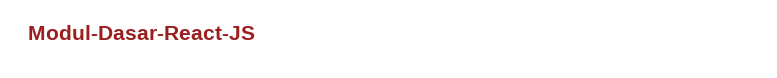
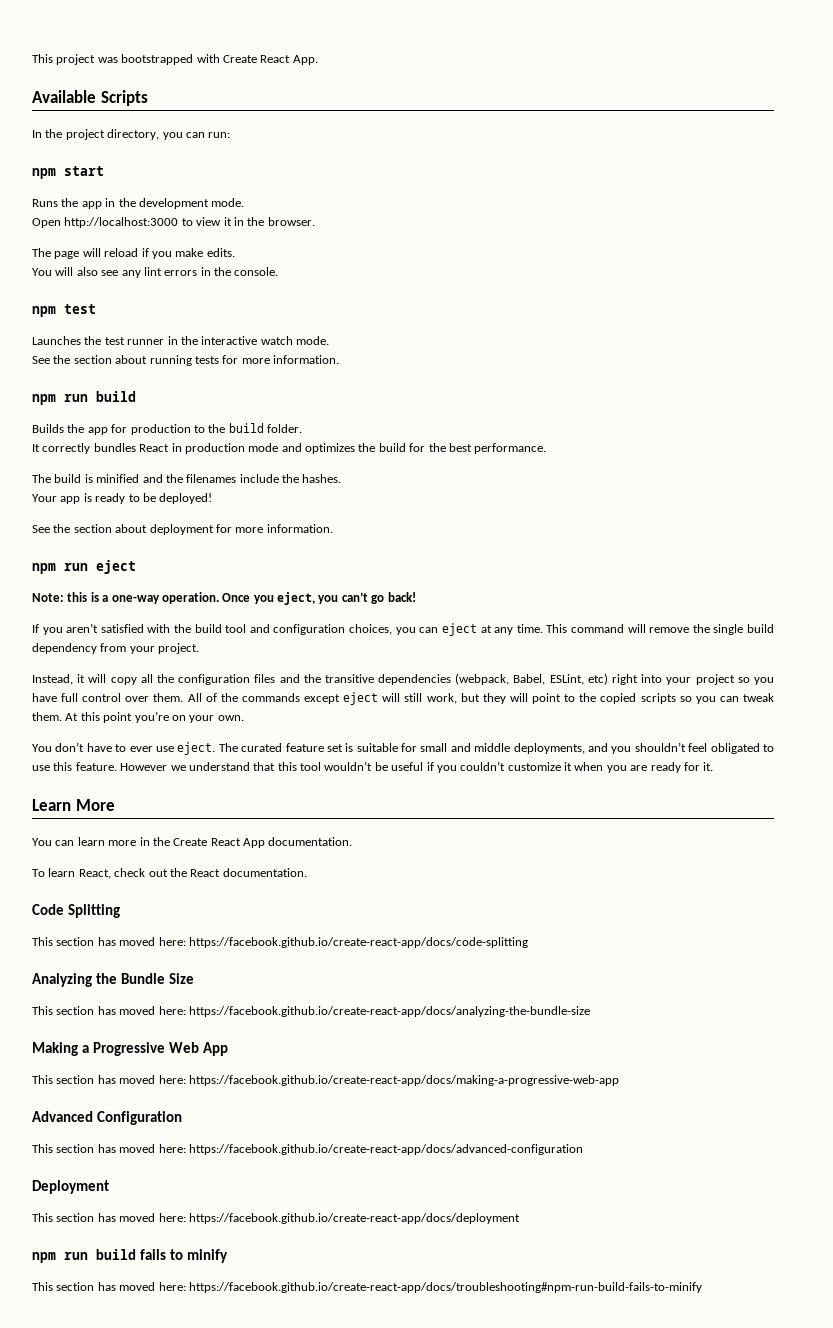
- Modul-Dasar-React-JS
+ This project was bootstrapped with Create React App.
+ Available Scripts
+ In the project directory, you can run:
+ npm start
+ Runs the app in the development mode.
+ Open http://localhost:3000 to view it in the browser.
+ The page will reload if you make edits.
+ You will also see any lint errors in the console.
+ npm test
+ Launches the test runner in the interactive watch mode.
+ See the section about running tests for more information.
+ npm run build
+ Builds the app for production to the build folder.
+ It correctly bundles React in production mode and optimizes the build for the best performance.
+ The build is minified and the filenames include the hashes.
+ Your app is ready to be deployed!
+ See the section about deployment for more information.
+ npm run eject
+ Note: this is a one-way operation. Once you eject, you can’t go back!
+ If you aren’t satisfied with the build tool and configuration choices, you can eject at any time. This command will remove the single build dependency from your project.
+ Instead, it will copy all the configuration files and the transitive dependencies (webpack, Babel, ESLint, etc) right into your project so you have full control over them. All of the commands except eject will still work, but they will point to the copied scripts so you can tweak them. At this point you’re on your own.
+ You don’t have to ever use eject. The curated feature set is suitable for small and middle deployments, and you shouldn’t feel obligated to use this feature. However we understand that this tool wouldn’t be useful if you couldn’t customize it when you are ready for it.
+ Learn More
+ You can learn more in the Create React App documentation.
+ To learn React, check out the React documentation.
+ Code Splitting
+ This section has moved here: https://facebook.github.io/create-react-app/docs/code-splitting
+ Analyzing the Bundle Size
+ This section has moved here: https://facebook.github.io/create-react-app/docs/analyzing-the-bundle-size
+ Making a Progressive Web App
+ This section has moved here: https://facebook.github.io/create-react-app/docs/making-a-progressive-web-app
+ Advanced Configuration
+ This section has moved here: https://facebook.github.io/create-react-app/docs/advanced-configuration
+ Deployment
+ This section has moved here: https://facebook.github.io/create-react-app/docs/deployment
+ npm run build fails to minify
+ This section has moved here: https://facebook.github.io/create-react-app/docs/troubleshooting#npm-run-build-fails-to-minify

